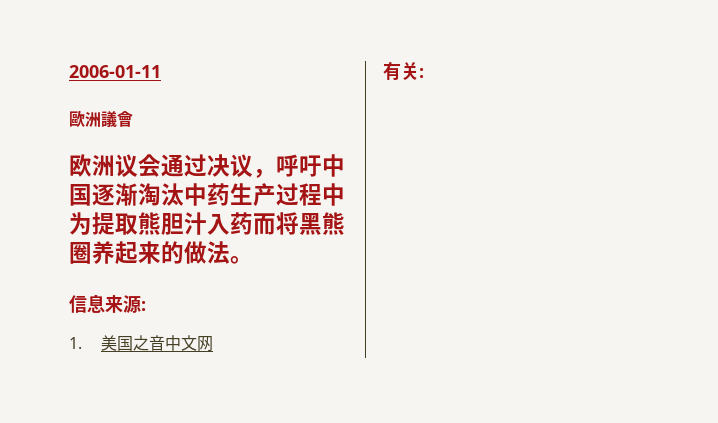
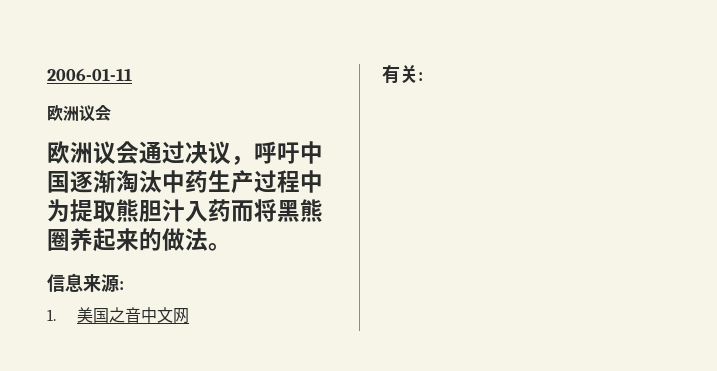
  2006-01-11
- 歐洲議會
+ 欧洲议会

